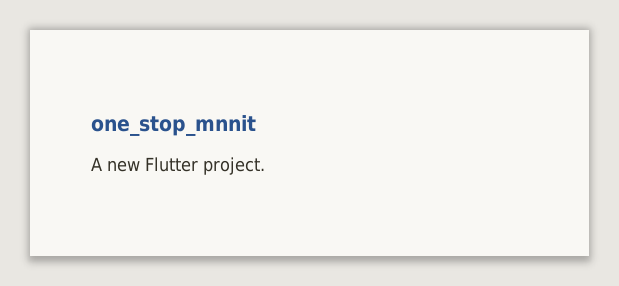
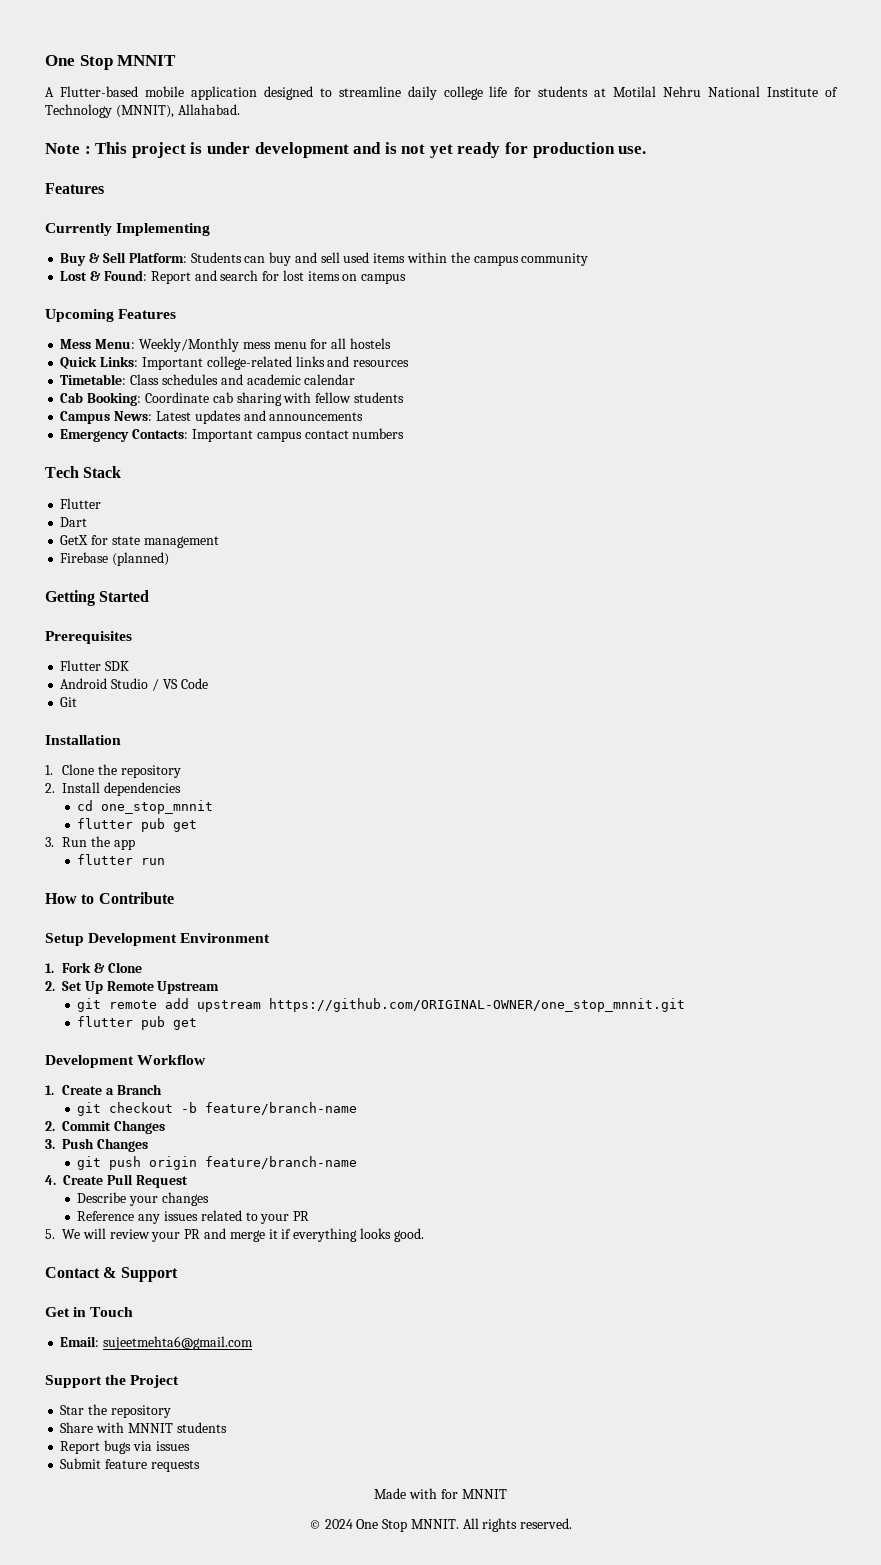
- one_stop_mnnit
- A new Flutter project.
+ One Stop MNNIT
+ A Flutter-based mobile application designed to streamline daily college life for students at Motilal Nehru National Institute of Technology (MNNIT), Allahabad.
+ Note : This project is under development and is not yet ready for production use.
+ Features
+ Currently Implementing
+ Buy & Sell Platform: Students can buy and sell used items within the campus community
+ Lost & Found: Report and search for lost items on campus
+ Upcoming Features
+ Mess Menu: Weekly/Monthly mess menu for all hostels
+ Quick Links: Important college-related links and resources
+ Timetable: Class schedules and academic calendar
+ Cab Booking: Coordinate cab sharing with fellow students
+ Campus News: Latest updates and announcements
+ Emergency Contacts: Important campus contact numbers
+ Tech Stack
+ Flutter
+ Dart
+ GetX for state management
+ Firebase (planned)
+ Getting Started
+ Prerequisites
+ Flutter SDK
+ Android Studio / VS Code
+ Git
+ Installation
+ 1. Clone the repository
+ 2. Install dependencies
+ cd one_stop_mnnit
+ flutter pub get
+ 3. Run the app
+ flutter run
+ How to Contribute
+ Setup Development Environment
+ 1. Fork & Clone
+ 2. Set Up Remote Upstream
+ git remote add upstream https://github.com/ORIGINAL-OWNER/one_stop_mnnit.git
+ flutter pub get
+ Development Workflow
+ 1. Create a Branch
+ git checkout -b feature/branch-name
+ 2. Commit Changes
+ 3. Push Changes
+ git push origin feature/branch-name
+ 4. Create Pull Request
+ Describe your changes
+ Reference any issues related to your PR
+ 5. We will review your PR and merge it if everything looks good.
+ Contact & Support
+ Get in Touch
+ Email: sujeetmehta6@gmail.com
+ Support the Project
+ Star the repository
+ Share with MNNIT students
+ Report bugs via issues
+ Submit feature requests
+ Made with for MNNIT
+ © 2024 One Stop MNNIT. All rights reserved.

